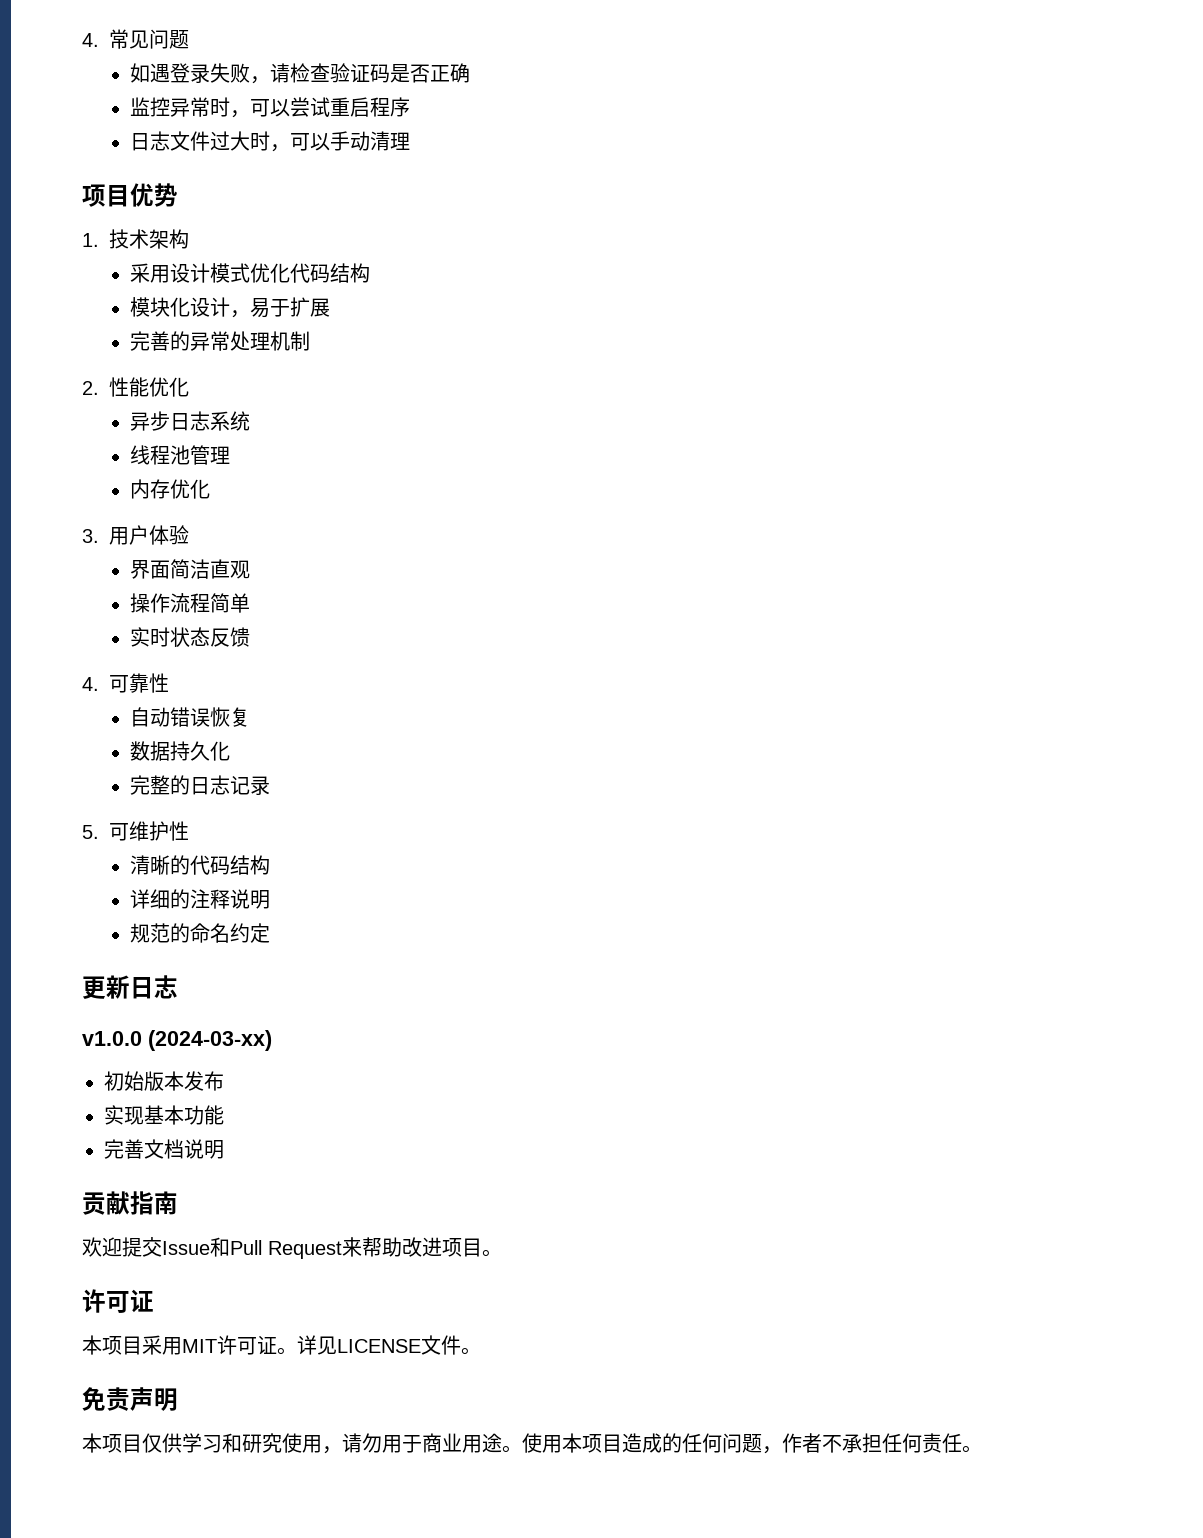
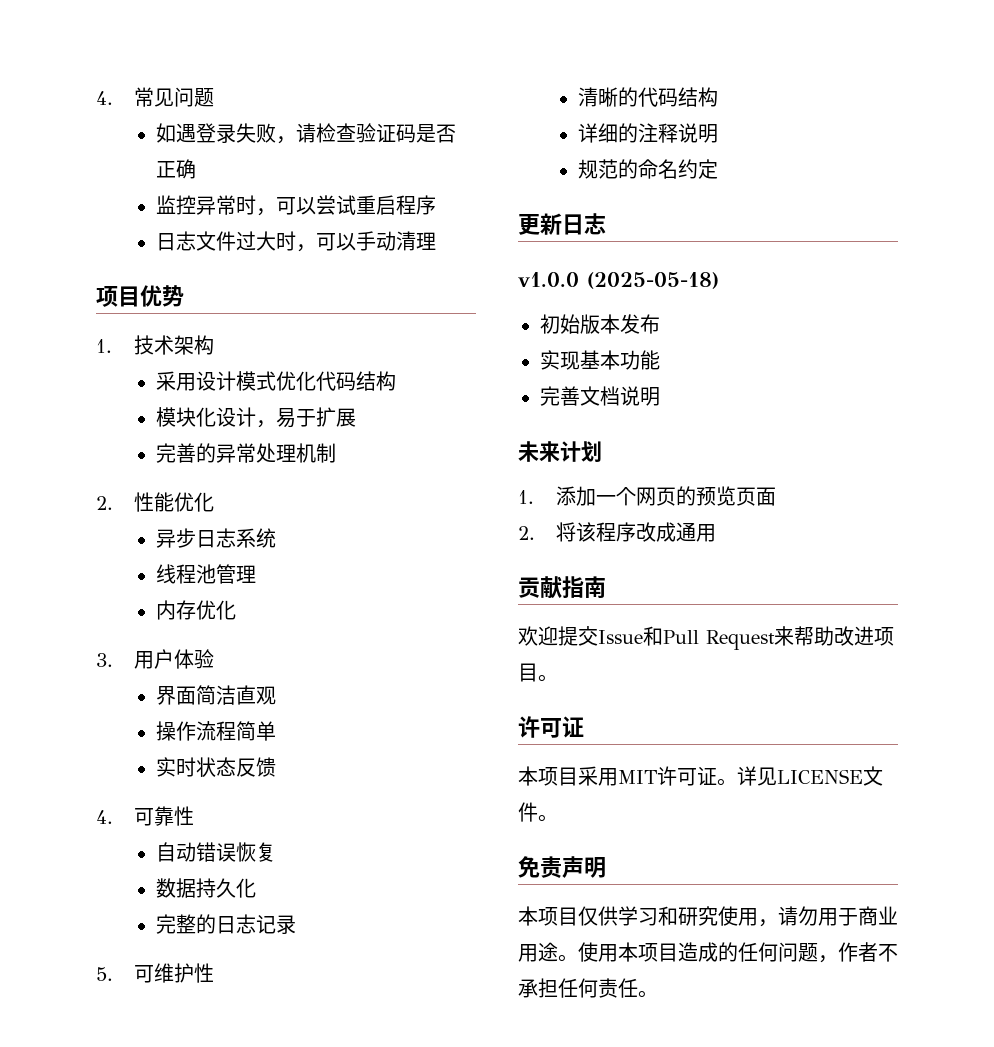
- v1.0.0 (2024-03-xx)
+ v1.0.0 (2025-05-18)
+ 未来计划
+ 1.添加一个网页的预览页面
+ 2.将该程序改成通用

